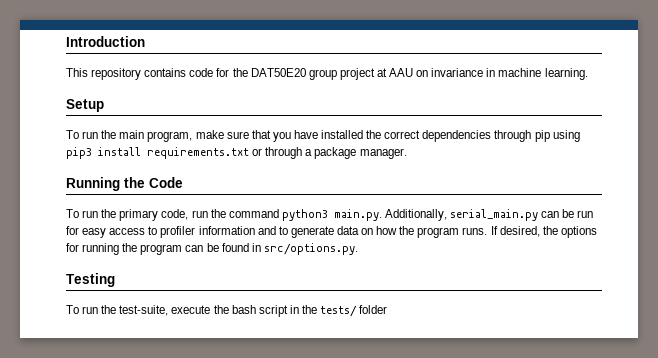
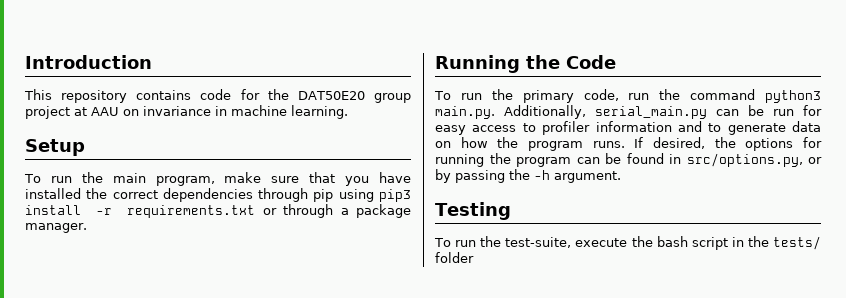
- To run the main program, make sure that you have installed the correct dependencies through pip using pip3 install requirements.txt or through a package manager.
+ To run the main program, make sure that you have installed the correct dependencies through pip using pip3 install -r requirements.txt or through a package manager.
- If desired, the options for running the program can be found in src/options.py.
+ If desired, the options for running the program can be found in src/options.py, or by passing the -h argument.

